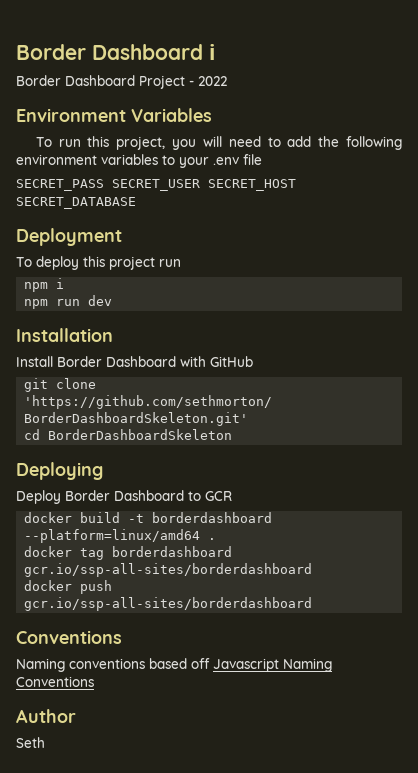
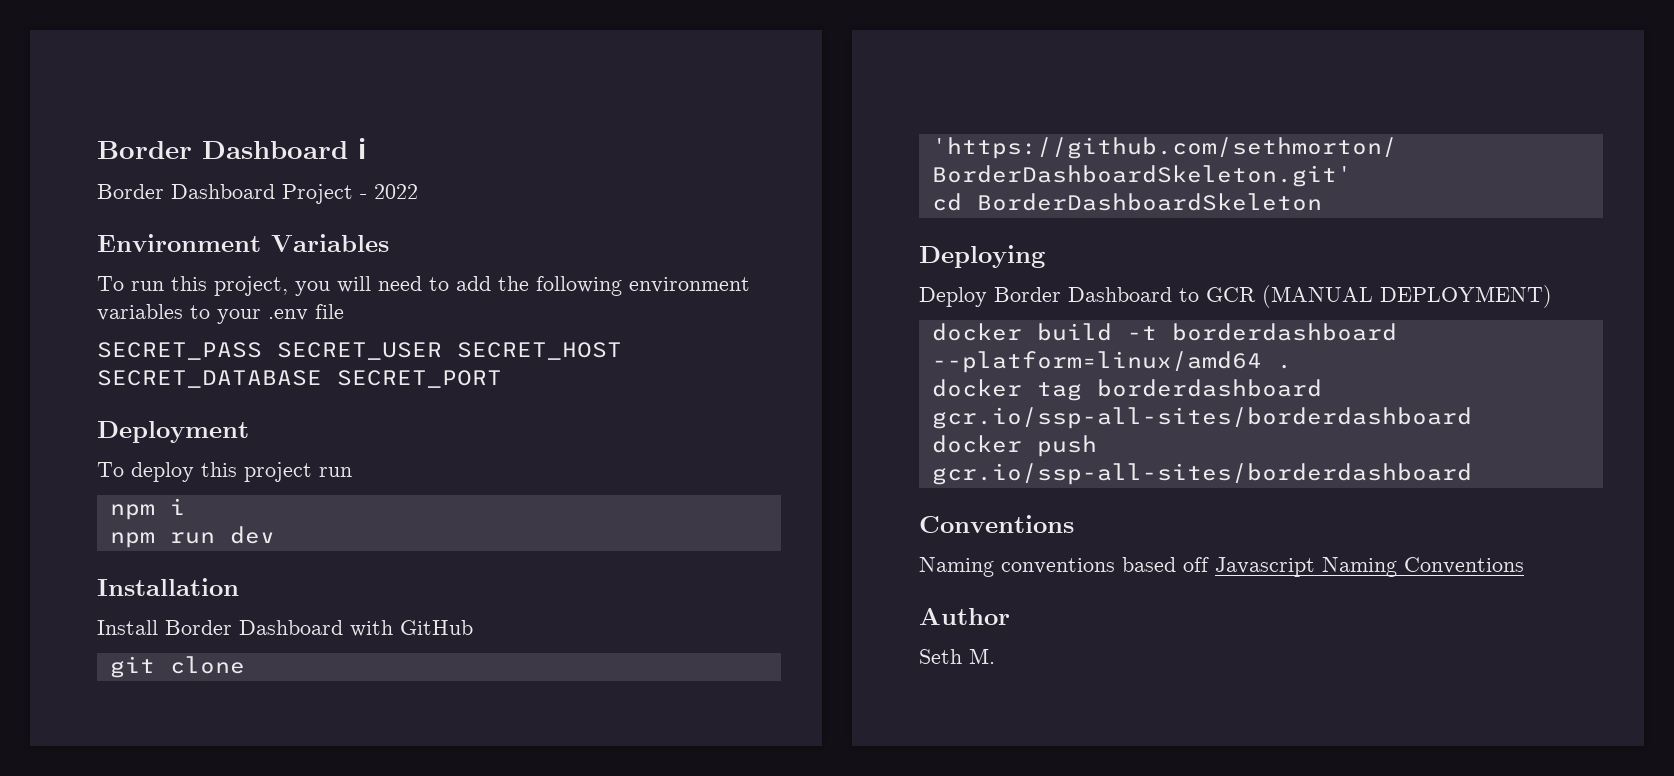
- SECRET_PASS SECRET_USER SECRET_HOST SECRET_DATABASE
+ SECRET_PASS SECRET_USER SECRET_HOST SECRET_DATABASE SECRET_PORT
- Deploy Border Dashboard to GCR
+ Deploy Border Dashboard to GCR (MANUAL DEPLOYMENT)
- Seth
+ Seth M.

